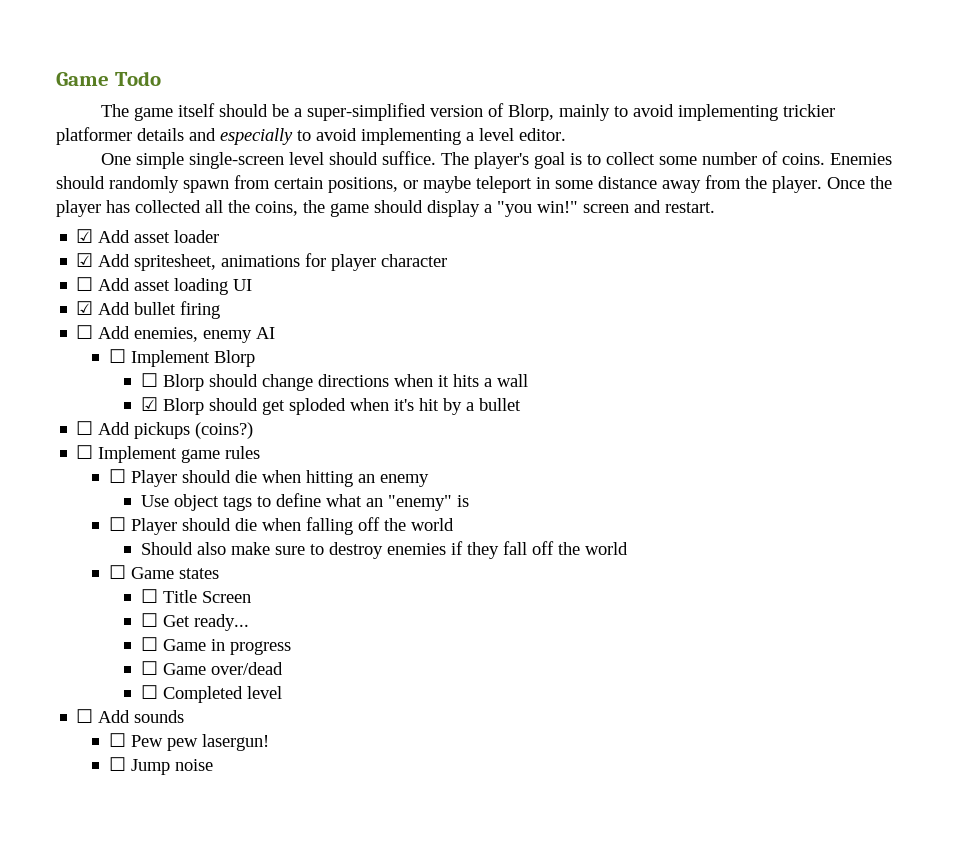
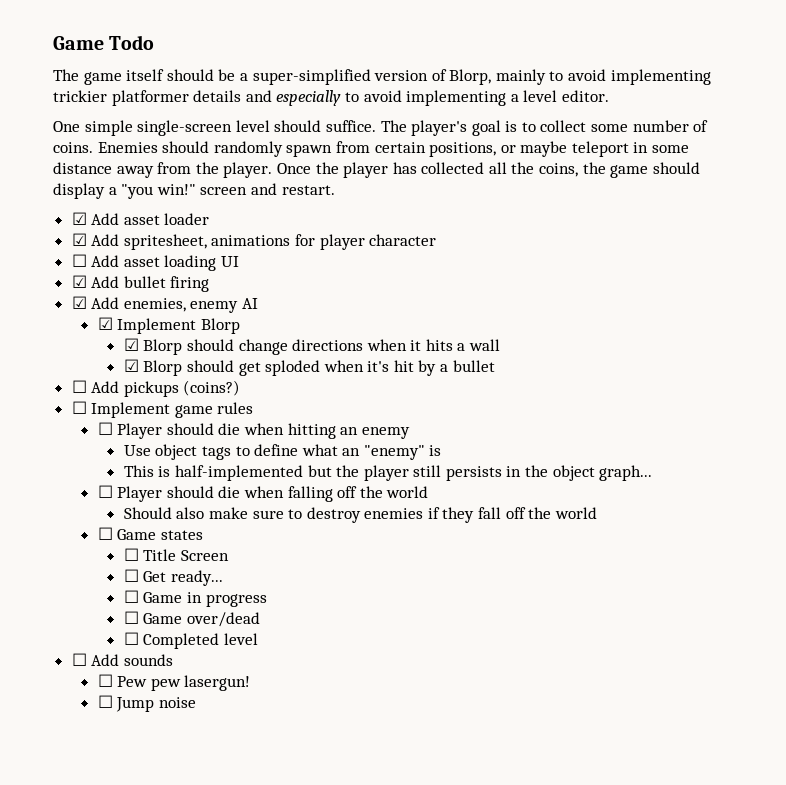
- ☐ Add enemies, enemy AI
+ ☑ Add enemies, enemy AI
- ☐ Implement Blorp
+ ☑ Implement Blorp
- ☐ Blorp should change directions when it hits a wall
+ ☑ Blorp should change directions when it hits a wall
+ This is half-implemented but the player still persists in the object graph...

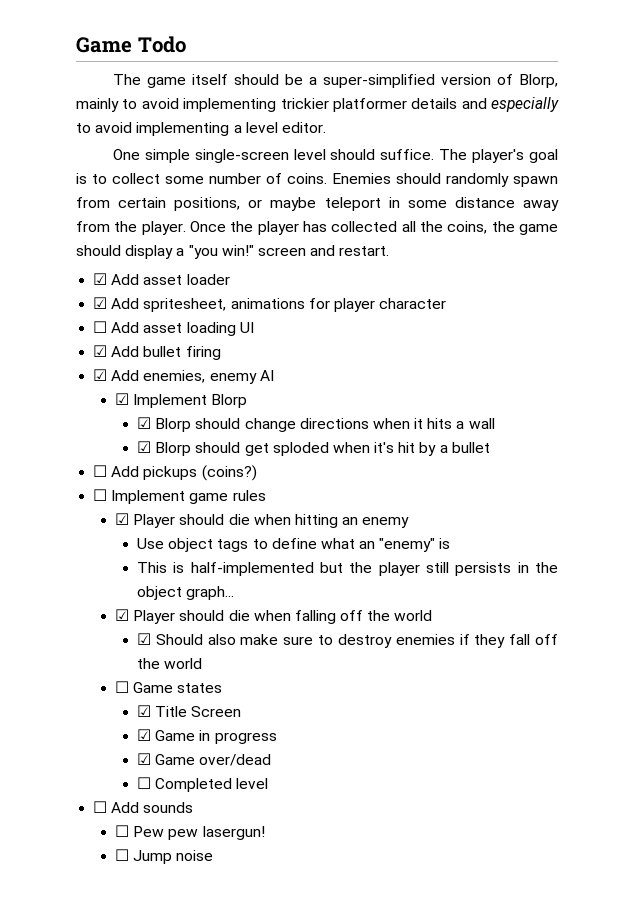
- ☐ Player should die when hitting an enemy
+ ☑ Player should die when hitting an enemy
- ☐ Player should die when falling off the world
+ ☑ Player should die when falling off the world
- Should also make sure to destroy enemies if they fall off the world
+ ☑ Should also make sure to destroy enemies if they fall off the world
- ☐ Title Screen
+ ☑ Title Screen
- ☐ Get ready...
- ☐ Game in progress
+ ☑ Game in progress
- ☐ Game over/dead
+ ☑ Game over/dead

